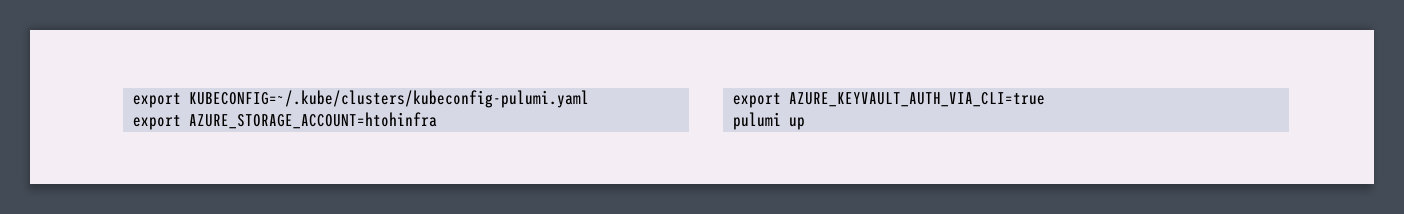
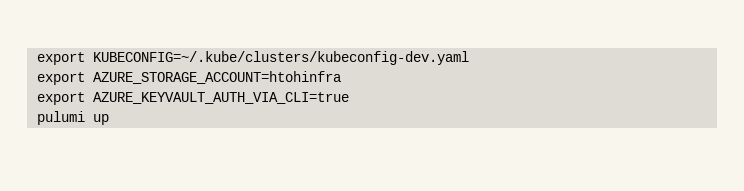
- export KUBECONFIG=~/.kube/clusters/kubeconfig-pulumi.yaml
+ export KUBECONFIG=~/.kube/clusters/kubeconfig-dev.yaml

